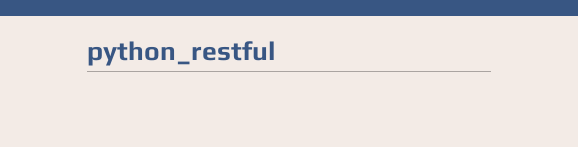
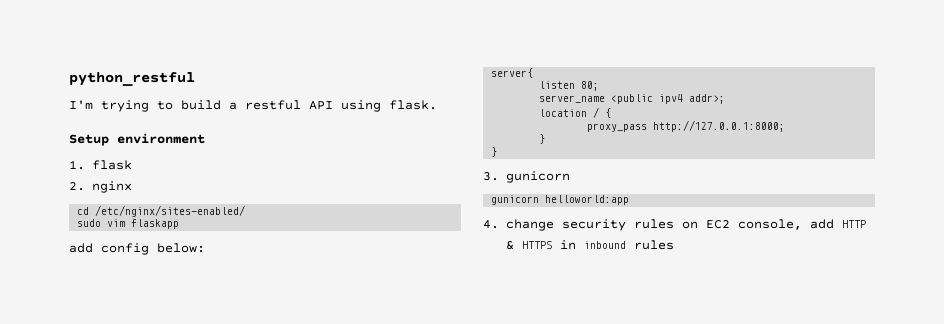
+ I'm trying to build a restful API using flask.
+ Setup environment
+ 1. flask
+ 2. nginx
+ cd /etc/nginx/sites-enabled/
+ sudo vim flaskapp
+ add config below:
+ server{
+ listen 80;
+ server_name <public ipv4 addr>;
+ location / {
+ proxy_pass http://127.0.0.1:8000;
+ }
+ }
+ 3. gunicorn
+ gunicorn helloworld:app
+ 4. change security rules on EC2 console, add HTTP & HTTPS in inbound rules

